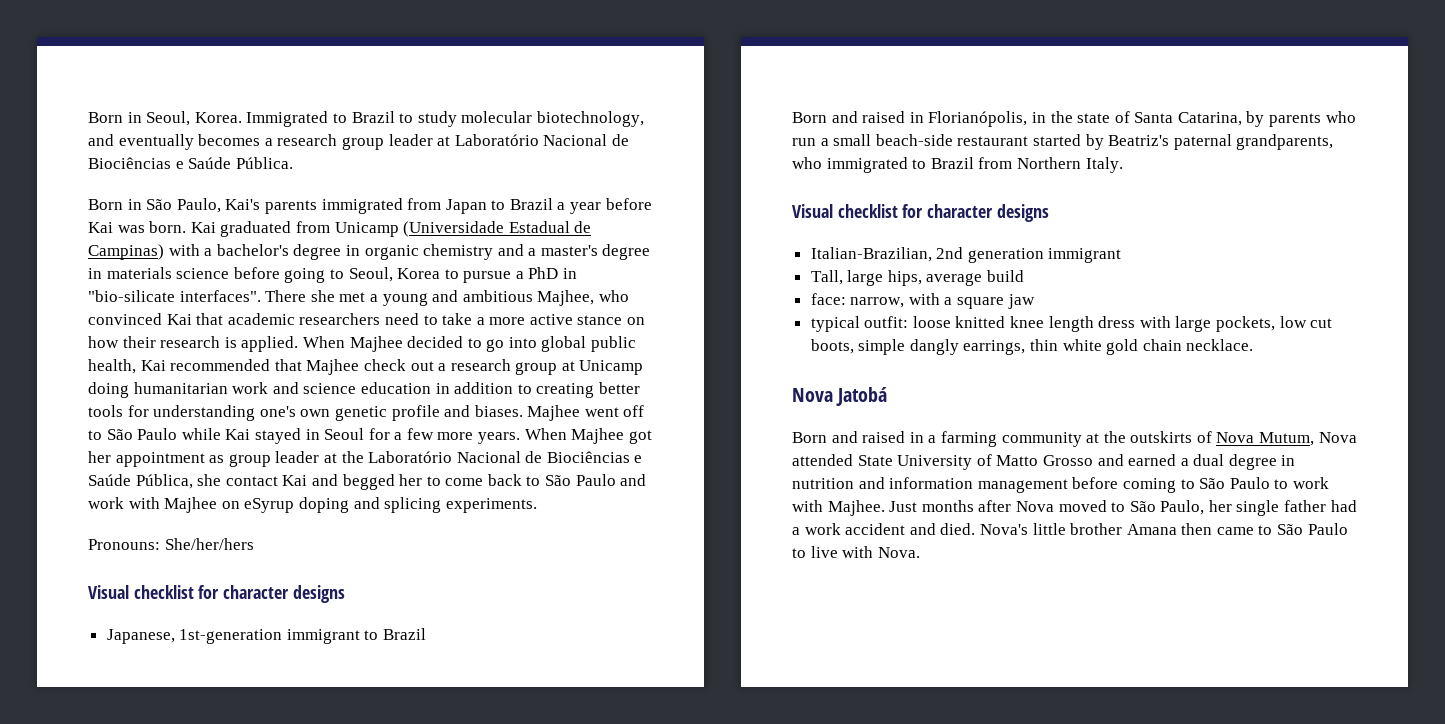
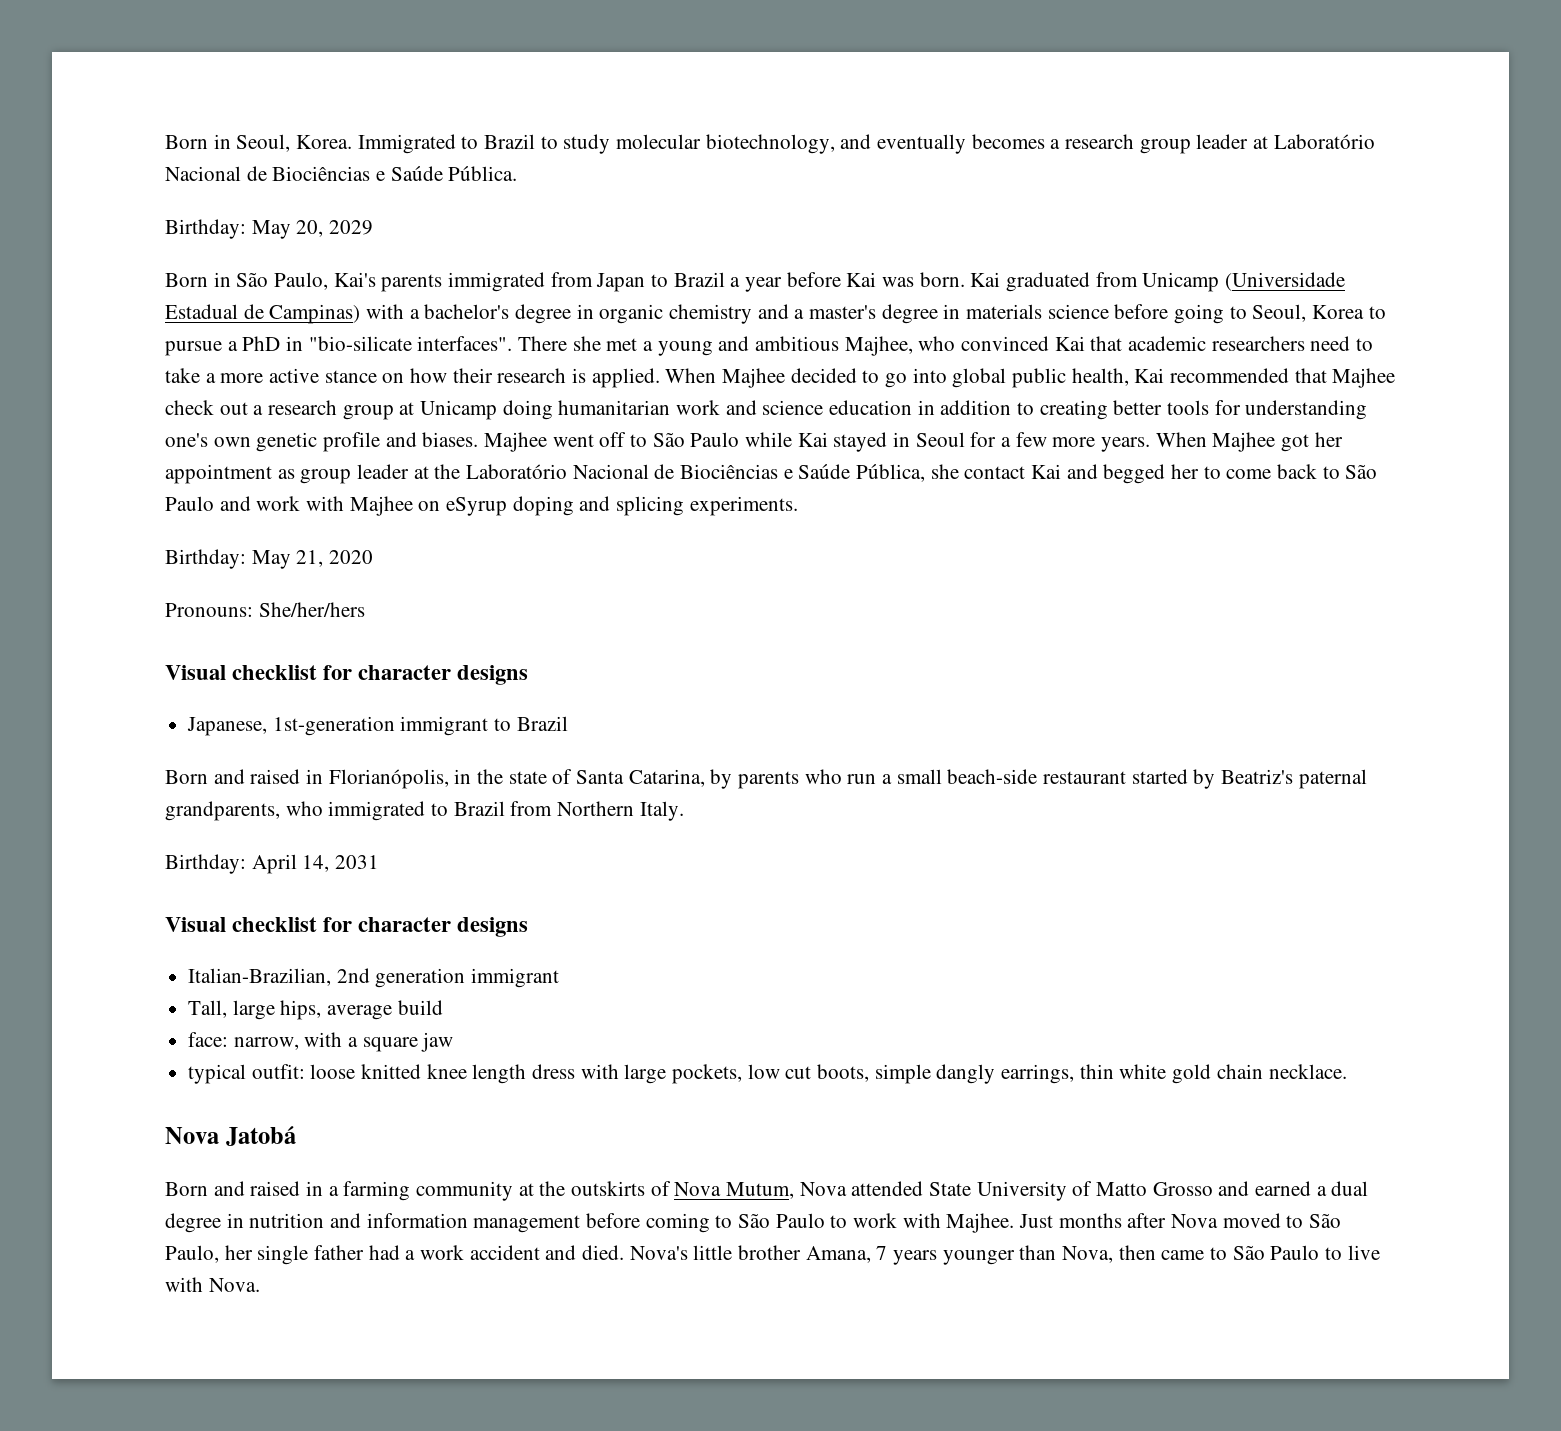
+ Birthday: May 20, 2029
+ Birthday: May 21, 2020
+ Birthday: April 14, 2031
- Nova's little brother Amana then came to São Paulo to live with Nova.
+ Nova's little brother Amana, 7 years younger than Nova, then came to São Paulo to live with Nova.

